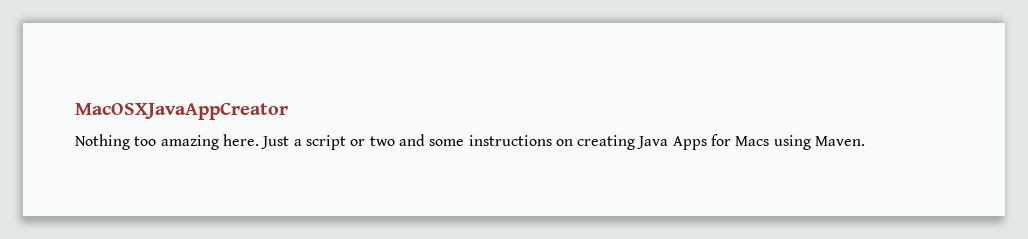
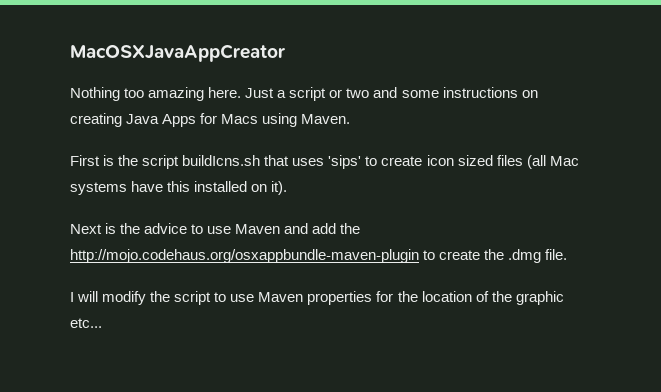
+ First is the script buildIcns.sh that uses 'sips' to create icon sized files (all Mac systems have this installed on it).
+ Next is the advice to use Maven and add the http://mojo.codehaus.org/osxappbundle-maven-plugin to create the .dmg file.
+ I will modify the script to use Maven properties for the location of the graphic etc...

